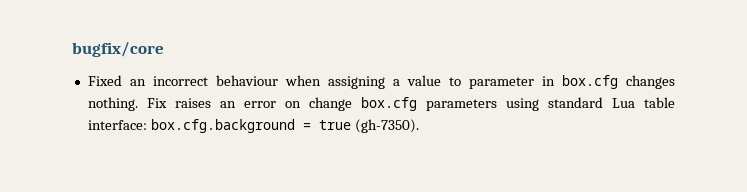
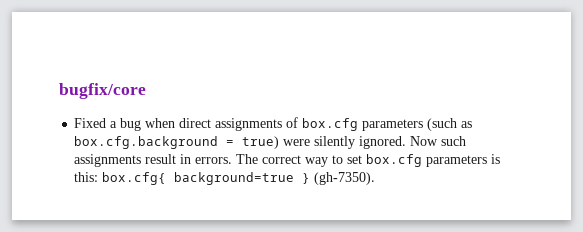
- Fixed an incorrect behaviour when assigning a value to parameter in box.cfg changes nothing. Fix raises an error on change box.cfg parameters using standard Lua table interface: box.cfg.background = true (gh-7350).
+ Fixed a bug when direct assignments of box.cfg parameters (such as box.cfg.background = true) were silently ignored. Now such assignments result in errors. The correct way to set box.cfg parameters is this: box.cfg{ background=true } (gh-7350).

